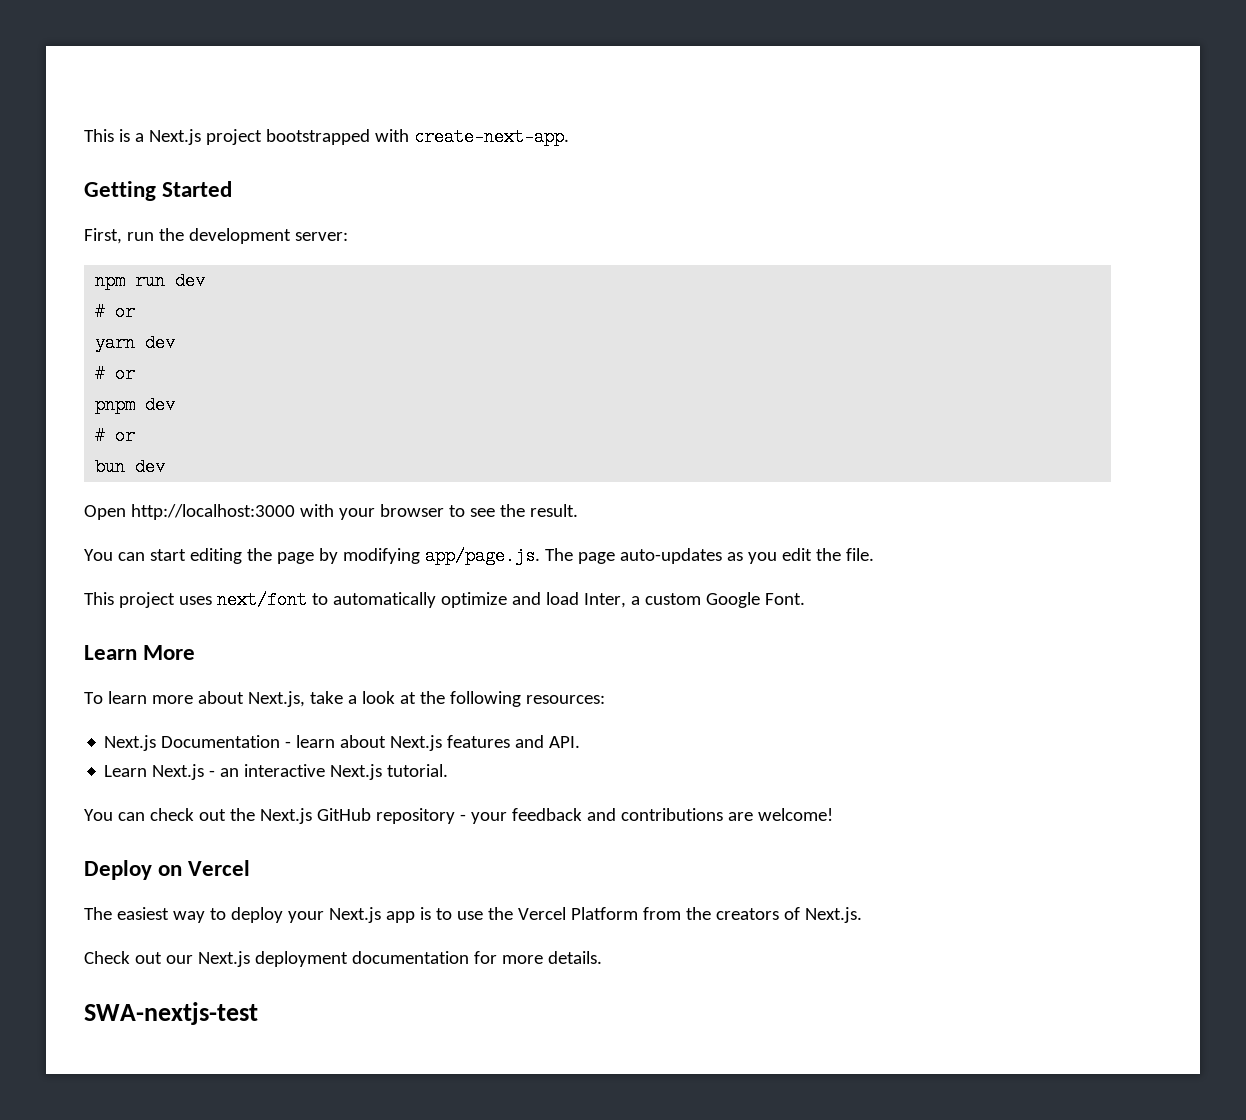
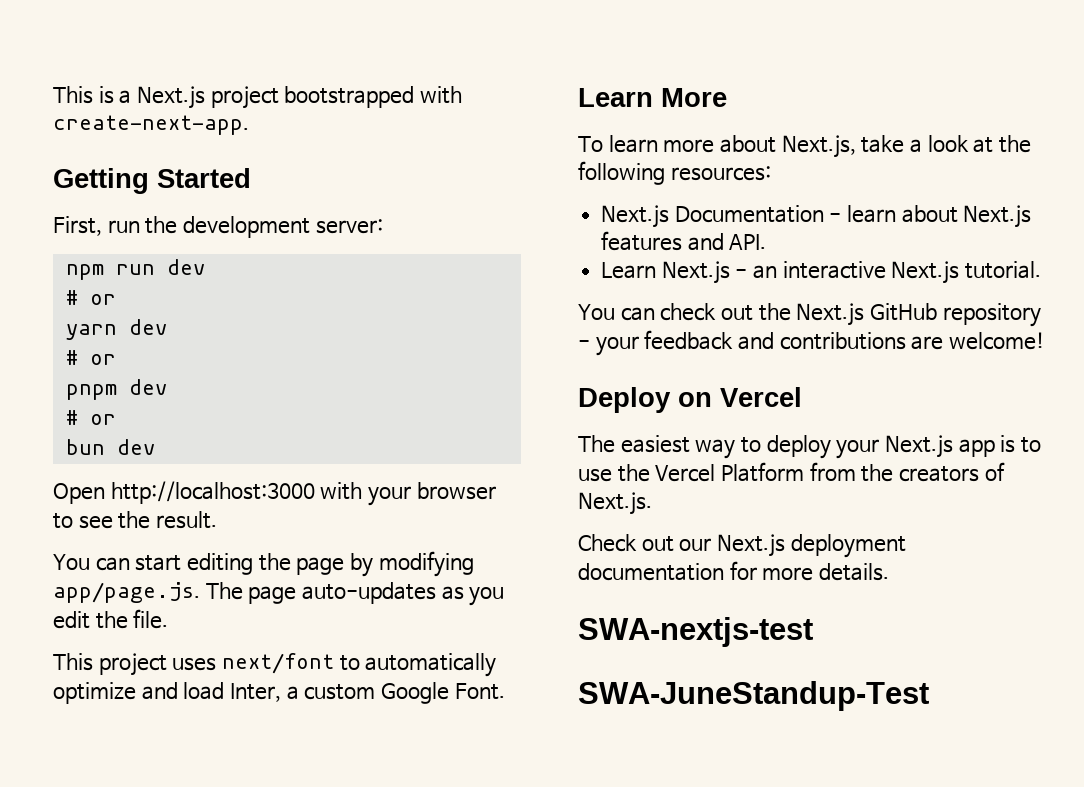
+ SWA-JuneStandup-Test

